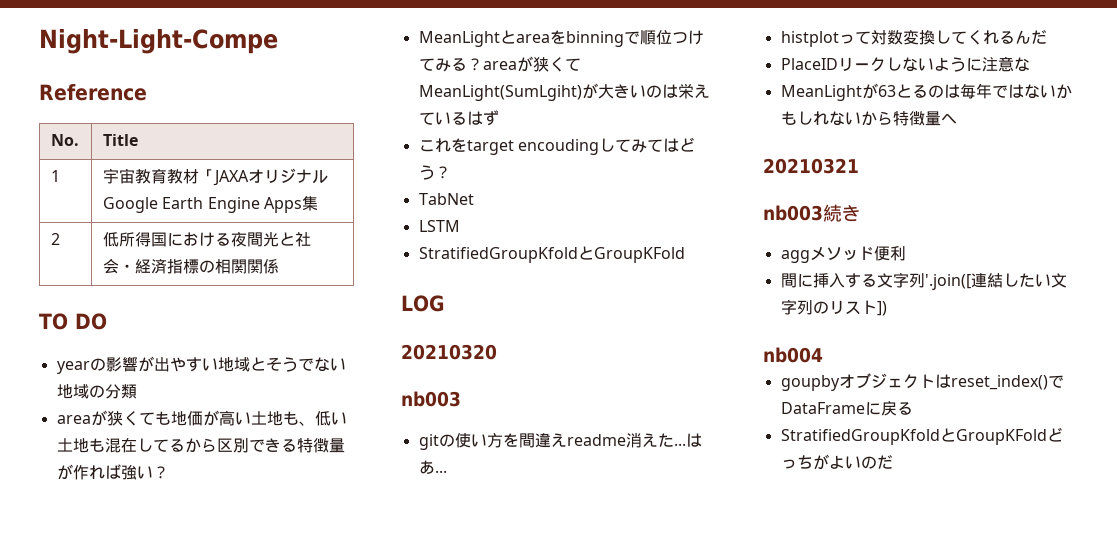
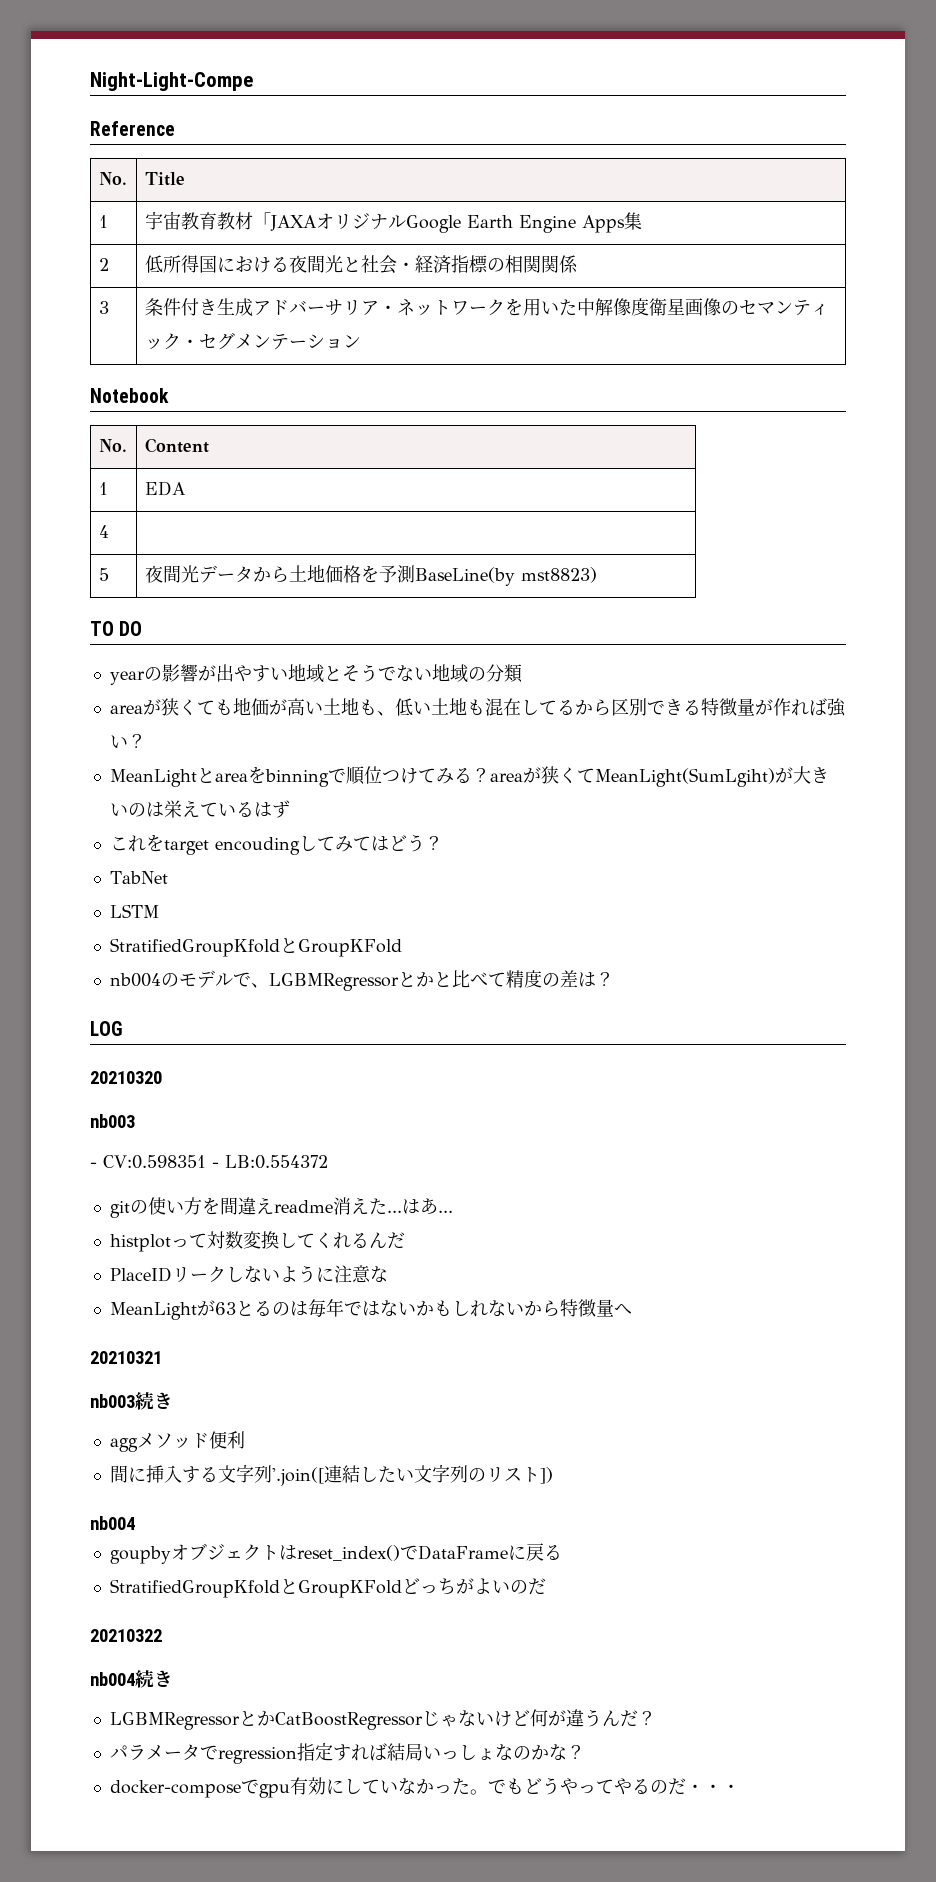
+ 3 | 条件付き生成アドバーサリア・ネットワークを用いた中解像度衛星画像のセマンティック・セグメンテーション
+ Notebook
+ No. | Content
+ 1 | EDA
+ 4 |
+ 5 | 夜間光データから土地価格を予測BaseLine(by mst8823)
+ nb004のモデルで、LGBMRegressorとかと比べて精度の差は？
+ - CV:0.598351 - LB:0.554372
+ 20210322
+ nb004続き
+ LGBMRegressorとかCatBoostRegressorじゃないけど何が違うんだ？
+ パラメータでregression指定すれば結局いっしょなのかな？
+ docker-composeでgpu有効にしていなかった。でもどうやってやるのだ・・・

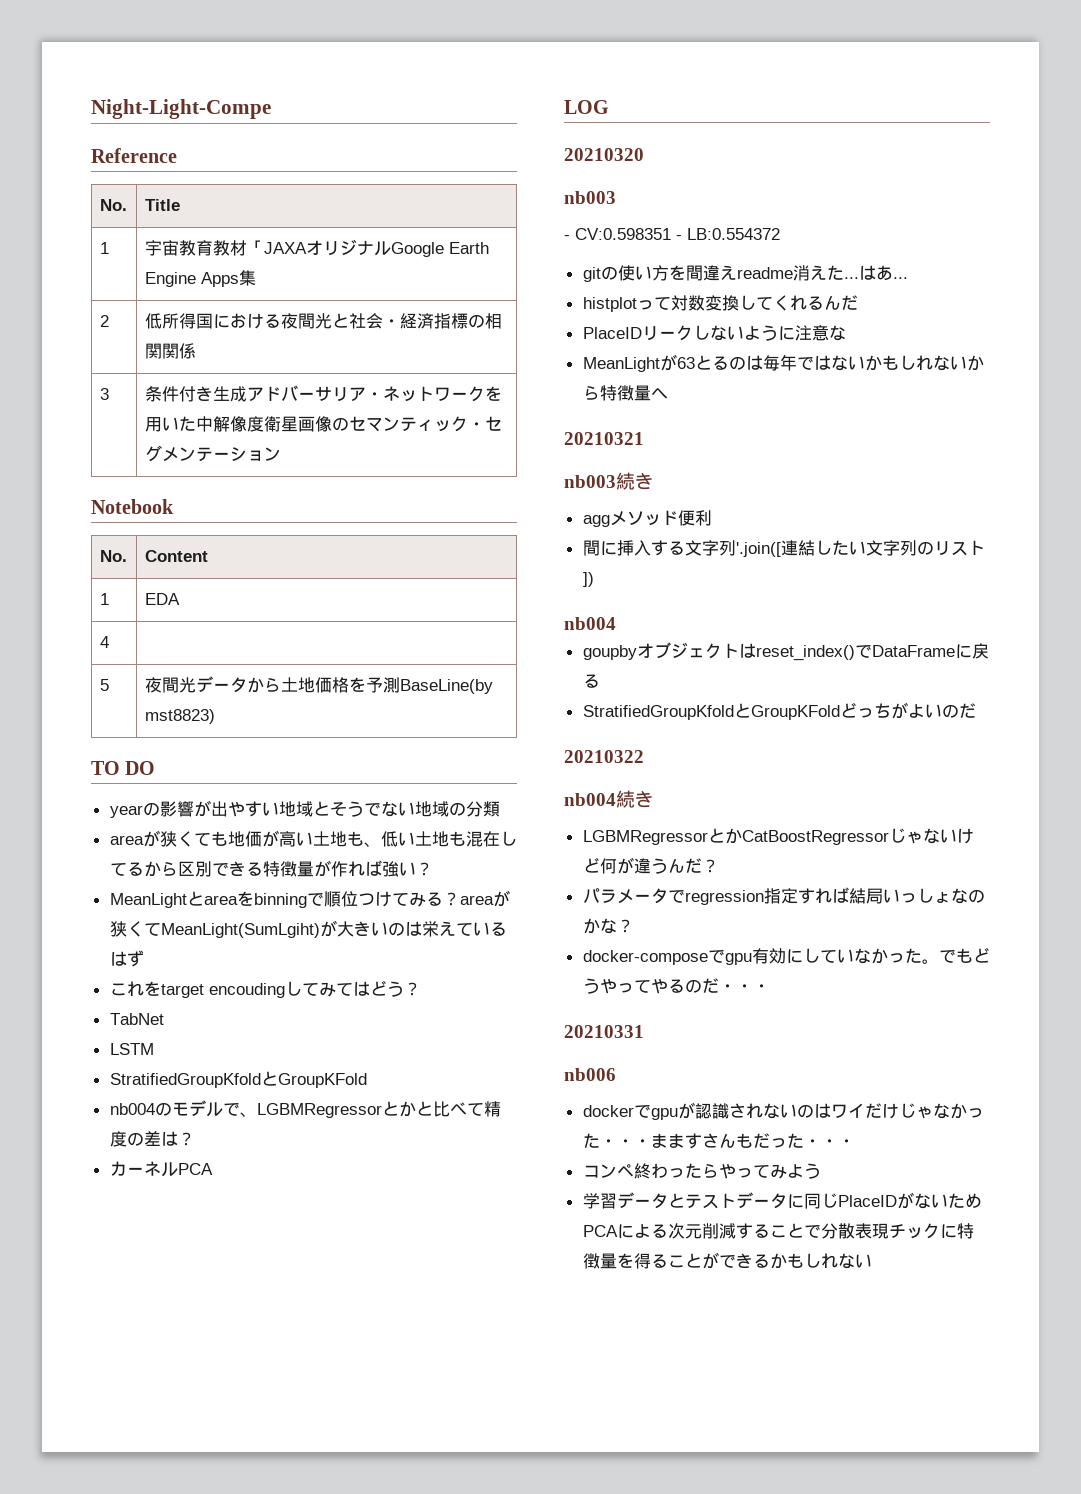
+ カーネルPCA
+ 20210331
+ nb006
+ dockerでgpuが認識されないのはワイだけじゃなかった・・・まますさんもだった・・・
+ コンペ終わったらやってみよう
+ 学習データとテストデータに同じPlaceIDがないためPCAによる次元削減することで分散表現チックに特徴量を得ることができるかもしれない

